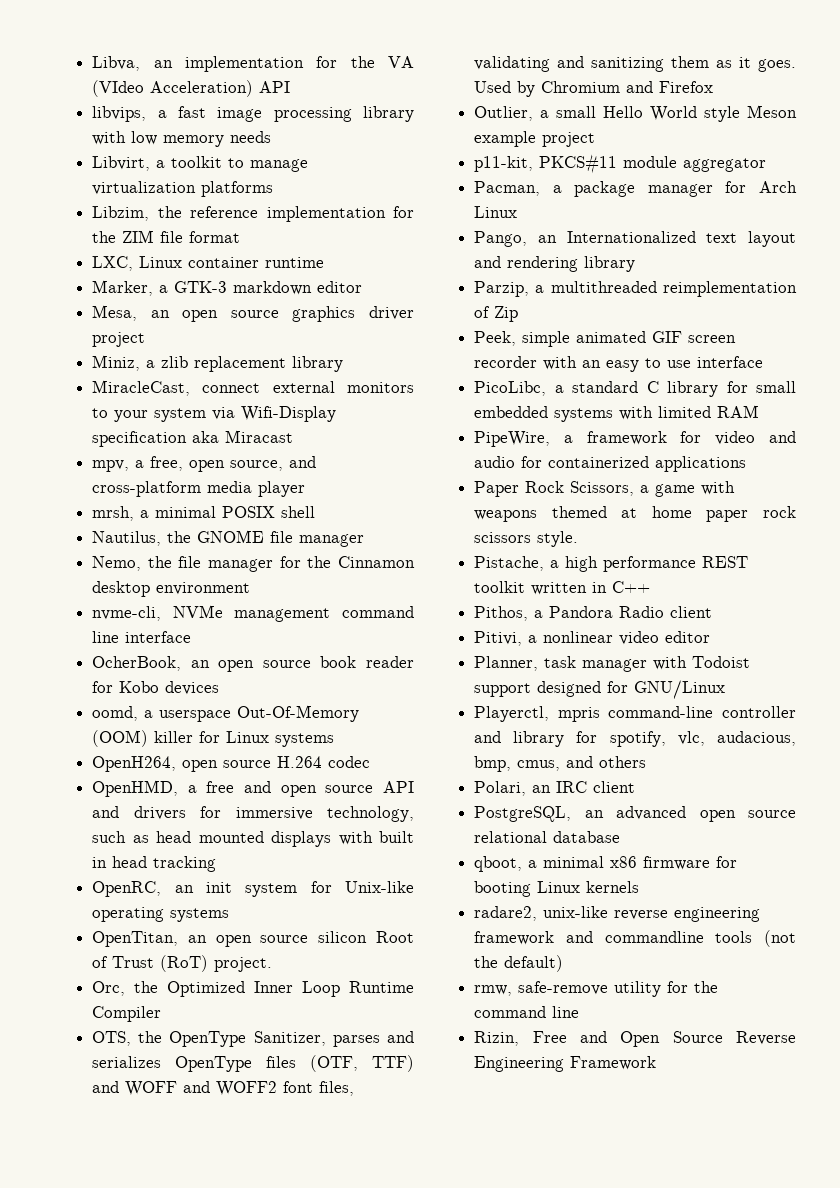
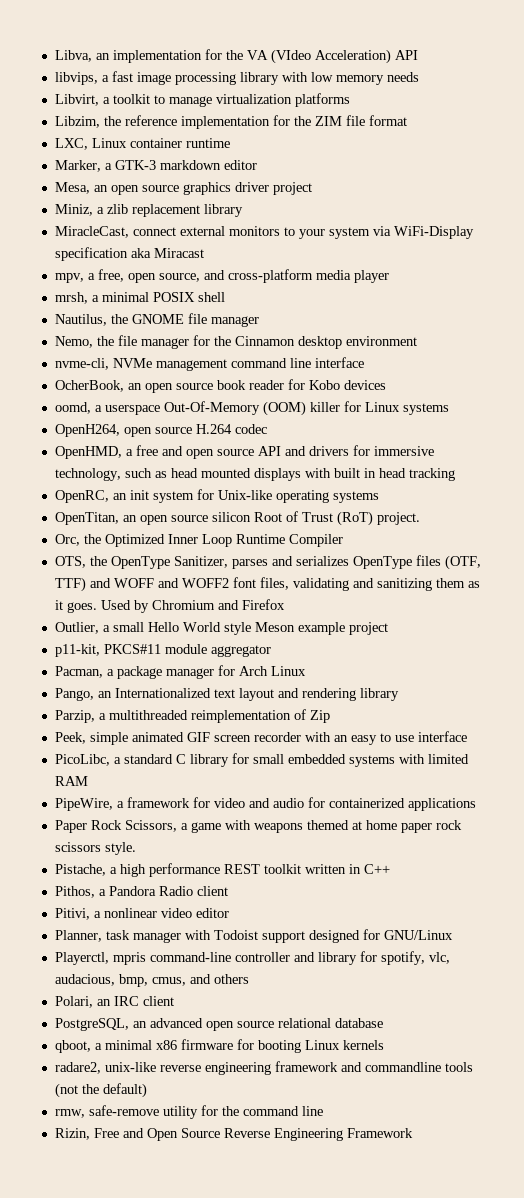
- MiracleCast, connect external monitors to your system via Wifi-Display specification aka Miracast
+ MiracleCast, connect external monitors to your system via WiFi-Display specification aka Miracast

